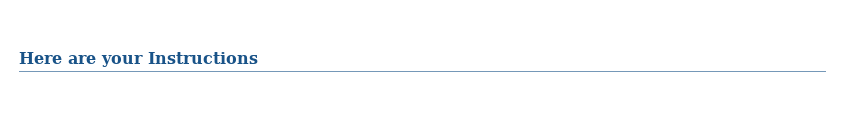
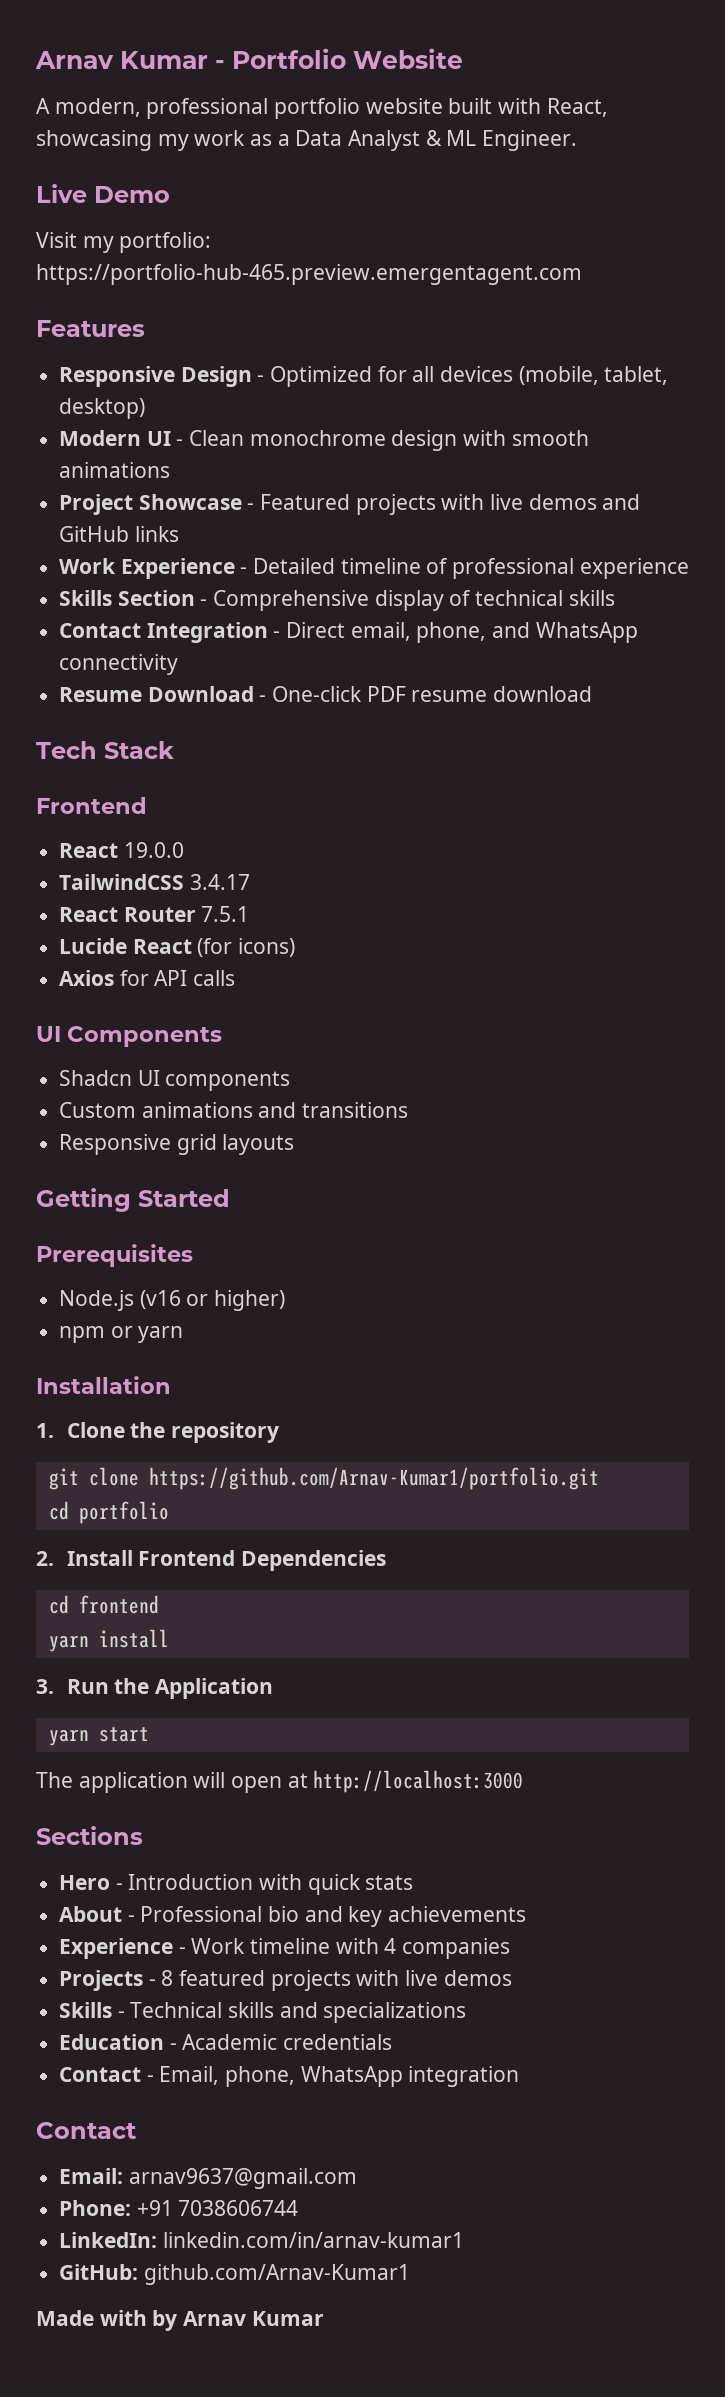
- Here are your Instructions
+ Arnav Kumar - Portfolio Website
+ A modern, professional portfolio website built with React, showcasing my work as a Data Analyst & ML Engineer.
+ Live Demo
+ Visit my portfolio: https://portfolio-hub-465.preview.emergentagent.com
+ Features
+ Responsive Design - Optimized for all devices (mobile, tablet, desktop)
+ Modern UI - Clean monochrome design with smooth animations
+ Project Showcase - Featured projects with live demos and GitHub links
+ Work Experience - Detailed timeline of professional experience
+ Skills Section - Comprehensive display of technical skills
+ Contact Integration - Direct email, phone, and WhatsApp connectivity
+ Resume Download - One-click PDF resume download
+ Tech Stack
+ Frontend
+ React 19.0.0
+ TailwindCSS 3.4.17
+ React Router 7.5.1
+ Lucide React (for icons)
+ Axios for API calls
+ UI Components
+ Shadcn UI components
+ Custom animations and transitions
+ Responsive grid layouts
+ Getting Started
+ Prerequisites
+ Node.js (v16 or higher)
+ npm or yarn
+ Installation
+ 1. Clone the repository
+ git clone https://github.com/Arnav-Kumar1/portfolio.git
+ cd portfolio
+ 2. Install Frontend Dependencies
+ cd frontend
+ yarn install
+ 3. Run the Application
+ yarn start
+ The application will open at http://localhost:3000
+ Sections
+ Hero - Introduction with quick stats
+ About - Professional bio and key achievements
+ Experience - Work timeline with 4 companies
+ Projects - 8 featured projects with live demos
+ Skills - Technical skills and specializations
+ Education - Academic credentials
+ Contact - Email, phone, WhatsApp integration
+ Contact
+ Email: arnav9637@gmail.com
+ Phone: +91 7038606744
+ LinkedIn: linkedin.com/in/arnav-kumar1
+ GitHub: github.com/Arnav-Kumar1
+ Made with by Arnav Kumar

